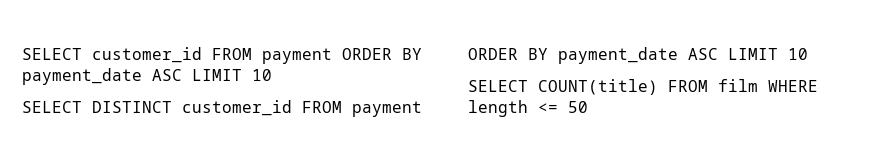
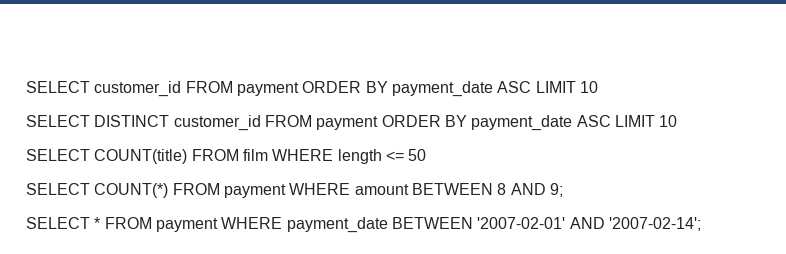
+ SELECT COUNT(*) FROM payment WHERE amount BETWEEN 8 AND 9;
+ SELECT * FROM payment WHERE payment_date BETWEEN '2007-02-01' AND '2007-02-14';

